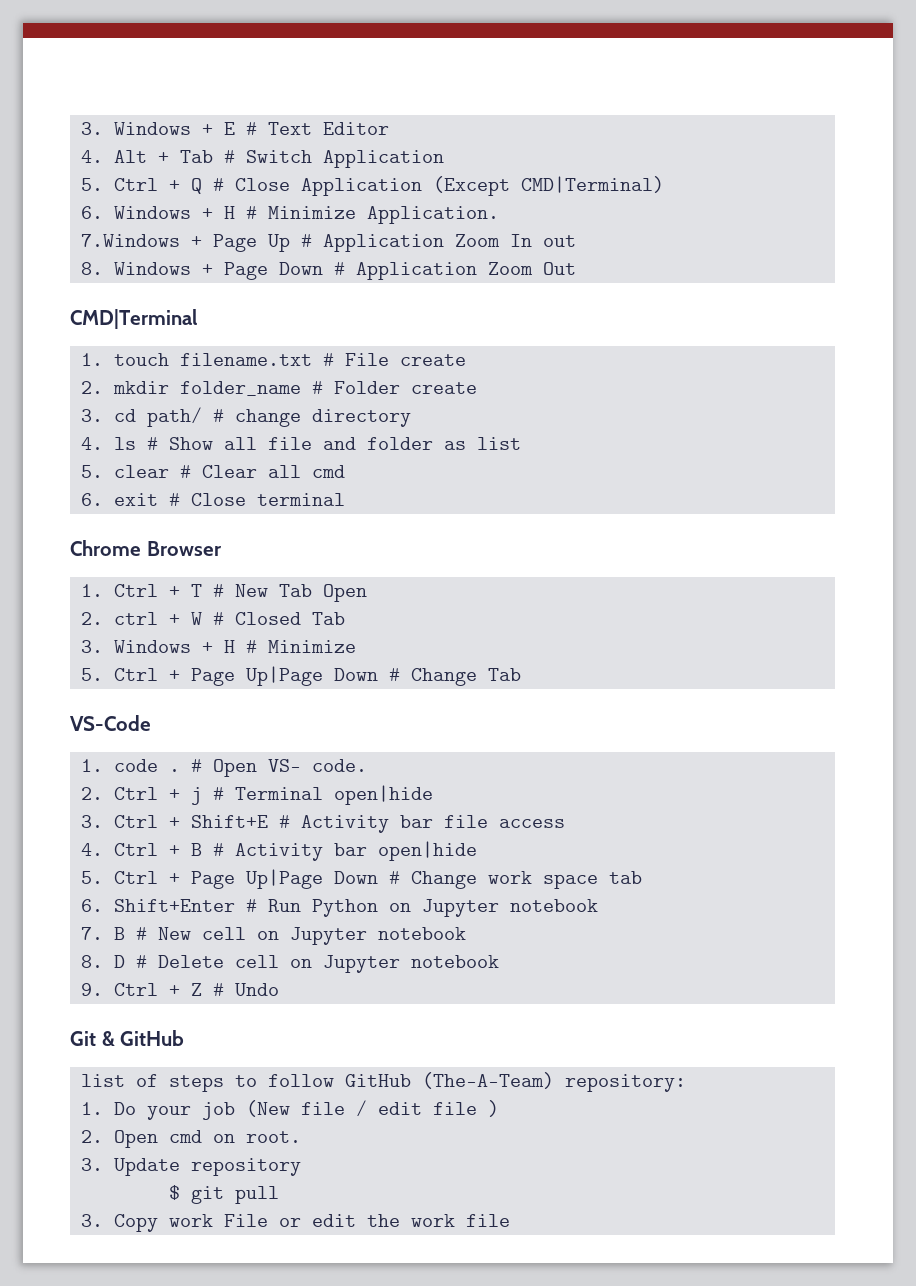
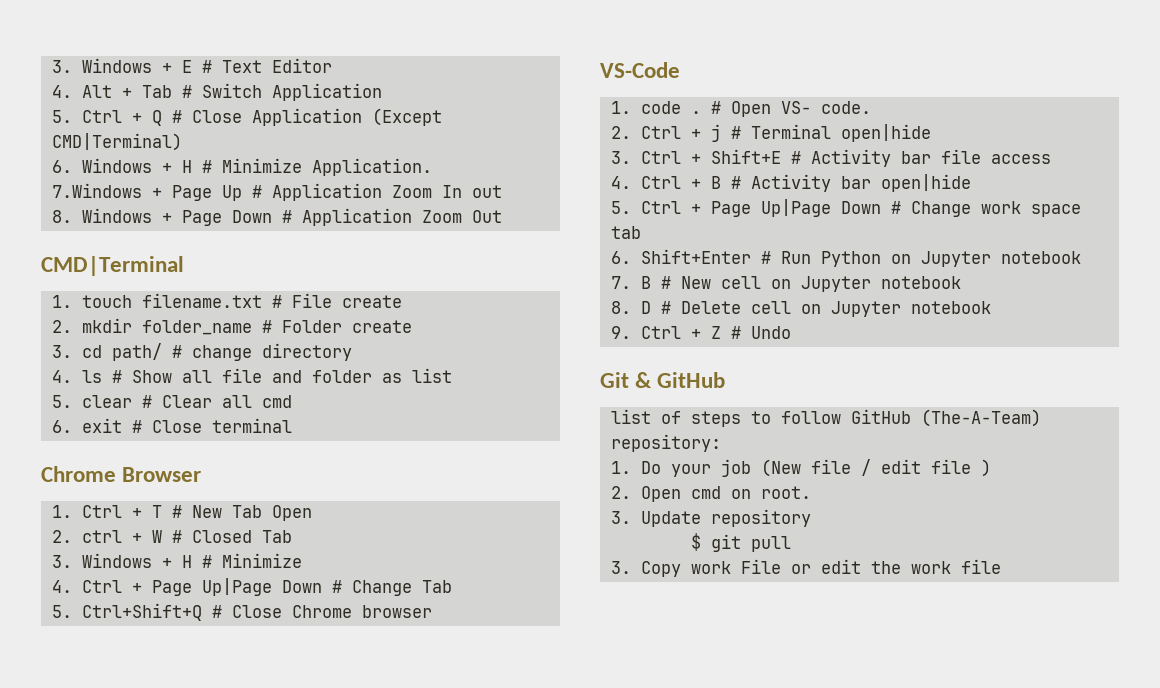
- 5. Ctrl + Page Up|Page Down # Change Tab
+ 4. Ctrl + Page Up|Page Down # Change Tab
+ 5. Ctrl+Shift+Q # Close Chrome browser

